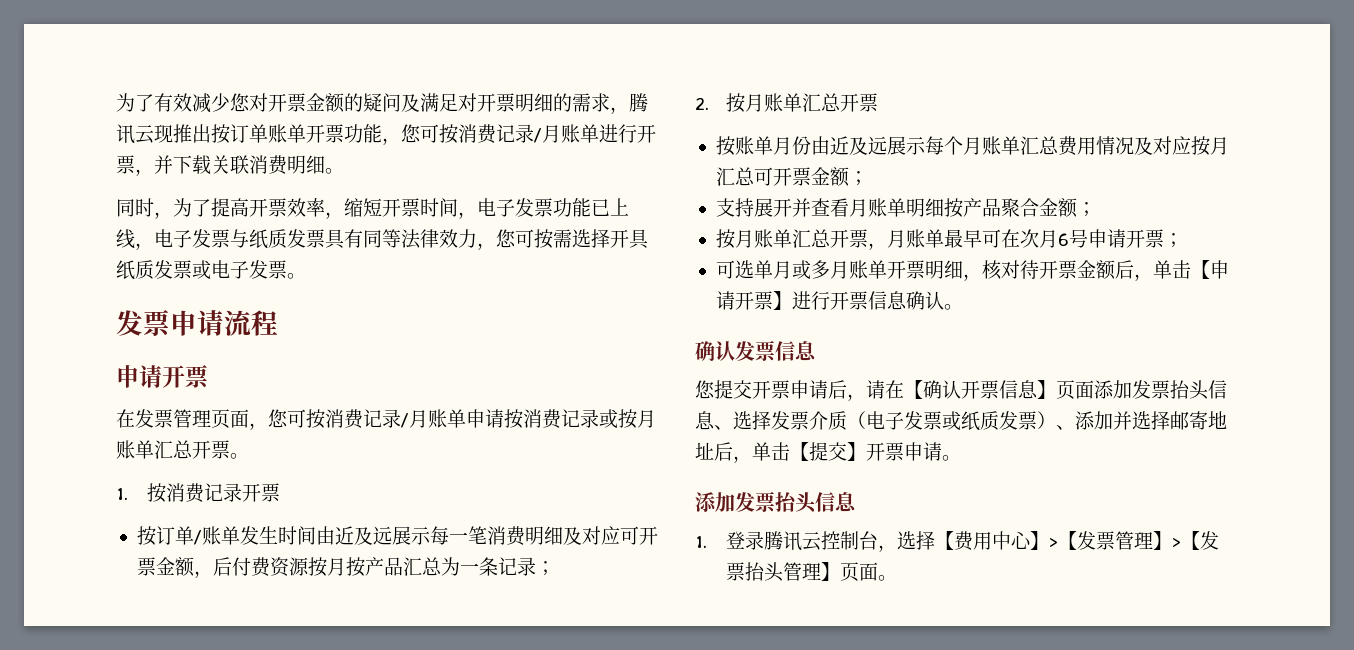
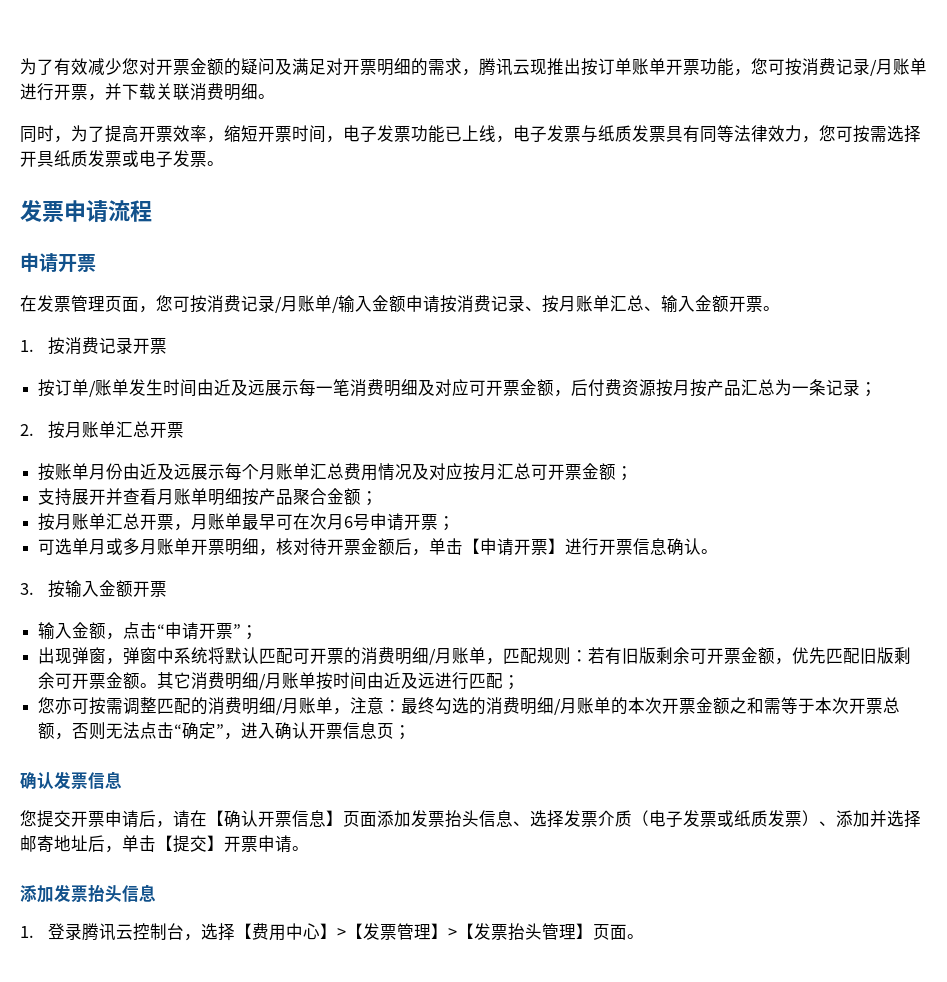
- 在发票管理页面，您可按消费记录/月账单申请按消费记录或按月账单汇总开票。
+ 在发票管理页面，您可按消费记录/月账单/输入金额申请按消费记录、按月账单汇总、输入金额开票。
+ 3.按输入金额开票
+ 输入金额，点击“申请开票”；
+ 出现弹窗，弹窗中系统将默认匹配可开票的消费明细/月账单，匹配规则：若有旧版剩余可开票金额，优先匹配旧版剩余可开票金额。其它消费明细/月账单按时间由近及远进行匹配；
+ 您亦可按需调整匹配的消费明细/月账单，注意：最终勾选的消费明细/月账单的本次开票金额之和需等于本次开票总额，否则无法点击“确定”，进入确认开票信息页；

